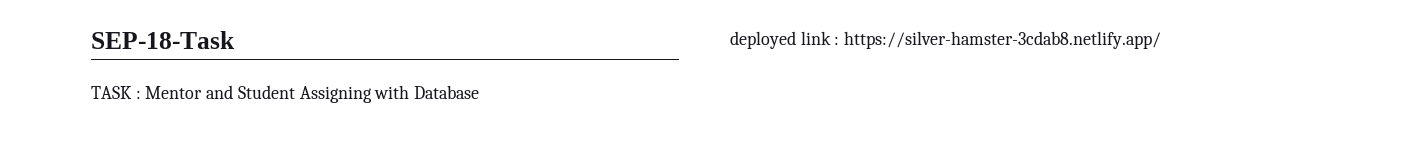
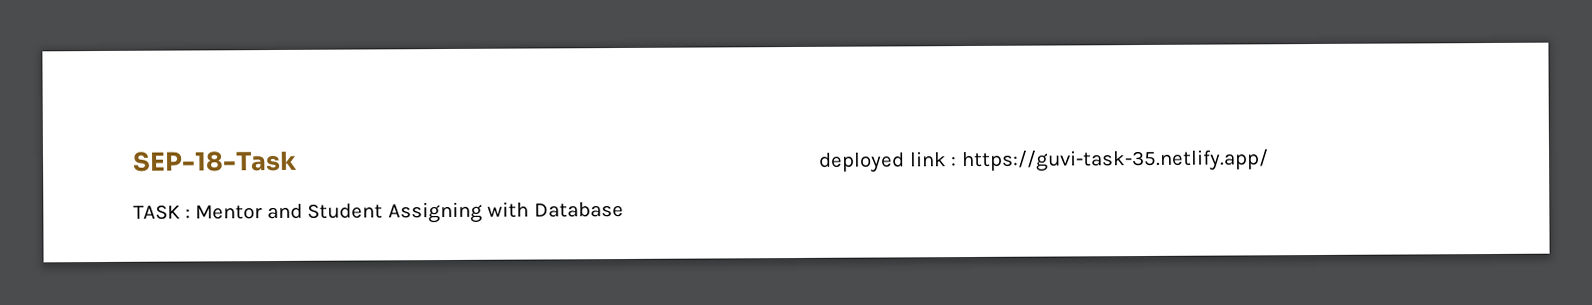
- deployed link : https://silver-hamster-3cdab8.netlify.app/
+ deployed link : https://guvi-task-35.netlify.app/

